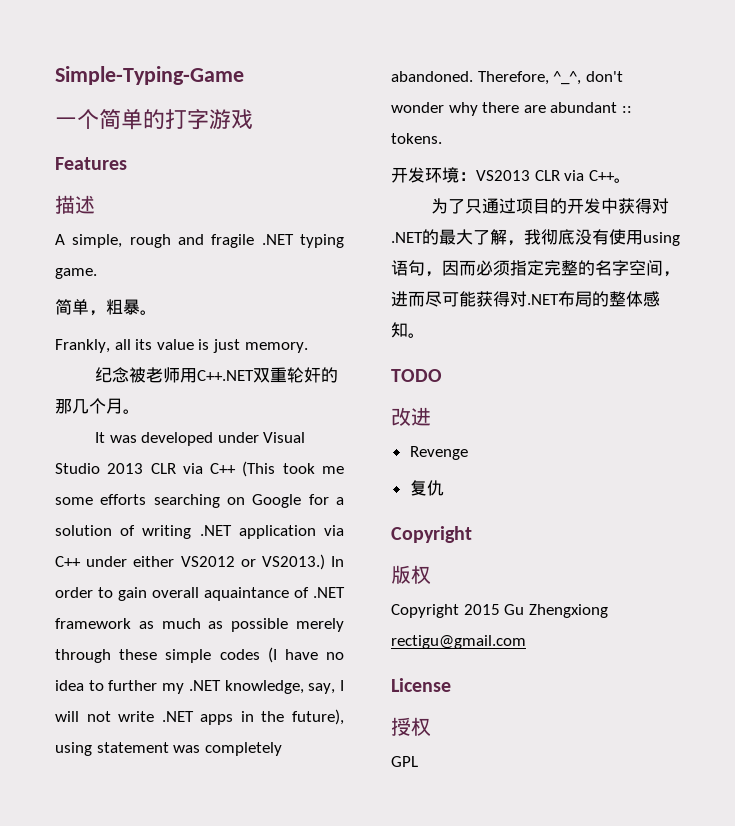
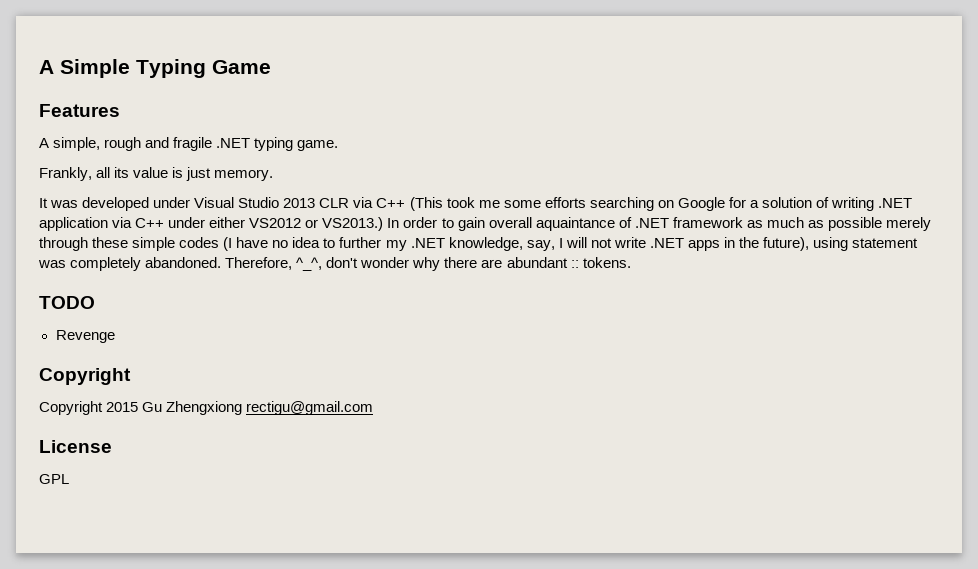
- Simple-Typing-Game
- 一个简单的打字游戏
+ A Simple Typing Game
- 描述
- 简单，粗暴。
- 纪念被老师用C++.NET双重轮奸的那几个月。
- 开发环境：VS2013 CLR via C++。
- 为了只通过项目的开发中获得对.NET的最大了解，我彻底没有使用using语句，因而必须指定完整的名字空间，进而尽可能获得对.NET布局的整体感知。
- 改进
  Revenge
- 复仇
  Copyright
- 版权
- 授权

